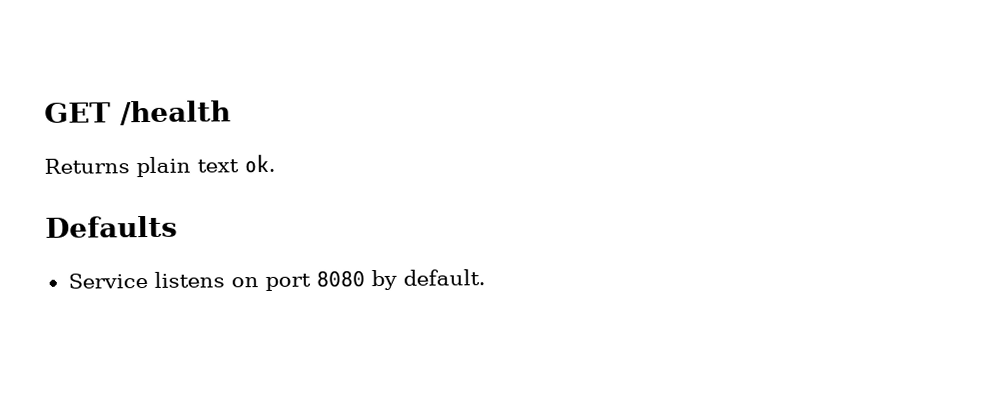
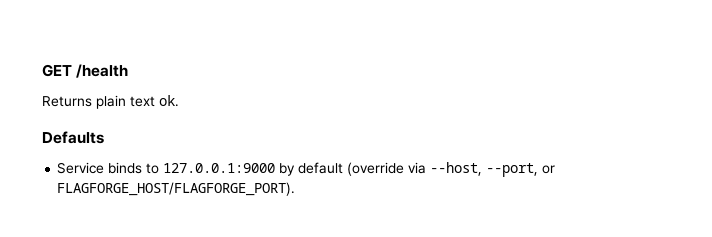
- Service listens on port 8080 by default.
+ Service binds to 127.0.0.1:9000 by default (override via --host, --port, or FLAGFORGE_HOST/FLAGFORGE_PORT).

